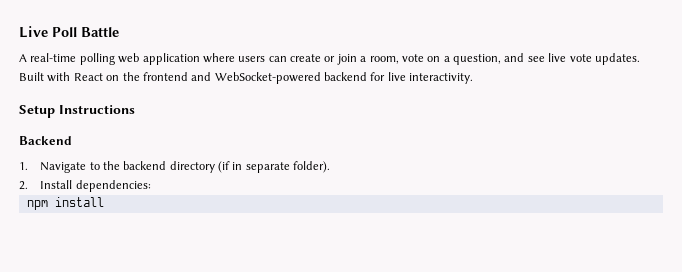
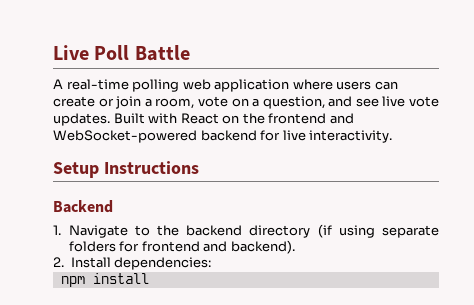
- 1. Navigate to the backend directory (if in separate folder).
+ 1. Navigate to the backend directory (if using separate folders for frontend and backend).

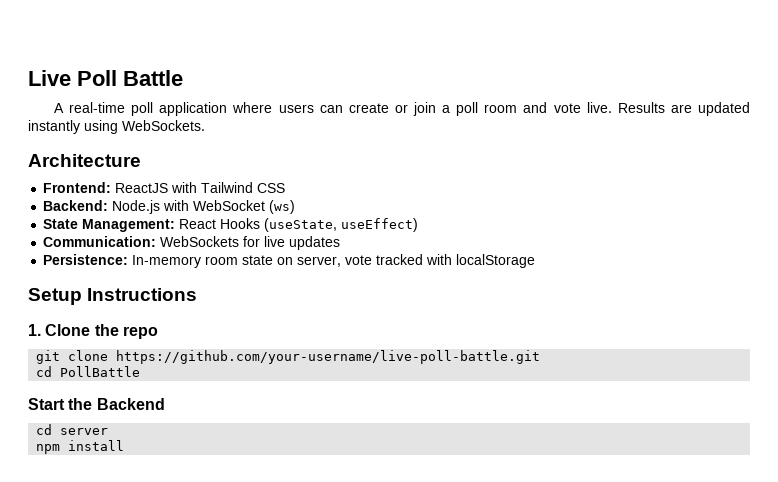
- A real-time polling web application where users can create or join a room, vote on a question, and see live vote updates. Built with React on the frontend and WebSocket-powered backend for live interactivity.
+ A real-time poll application where users can create or join a poll room and vote live. Results are updated instantly using WebSockets.
+ Architecture
+ Frontend: ReactJS with Tailwind CSS
+ Backend: Node.js with WebSocket (ws)
+ State Management: React Hooks (useState, useEffect)
+ Communication: WebSockets for live updates
+ Persistence: In-memory room state on server, vote tracked with localStorage
  Setup Instructions
- Backend
- 1. Navigate to the backend directory (if using separate folders for frontend and backend).
- 2. Install dependencies:
+ 1. Clone the repo
+ git clone https://github.com/your-username/live-poll-battle.git
+ cd PollBattle
+ Start the Backend
+ cd server

